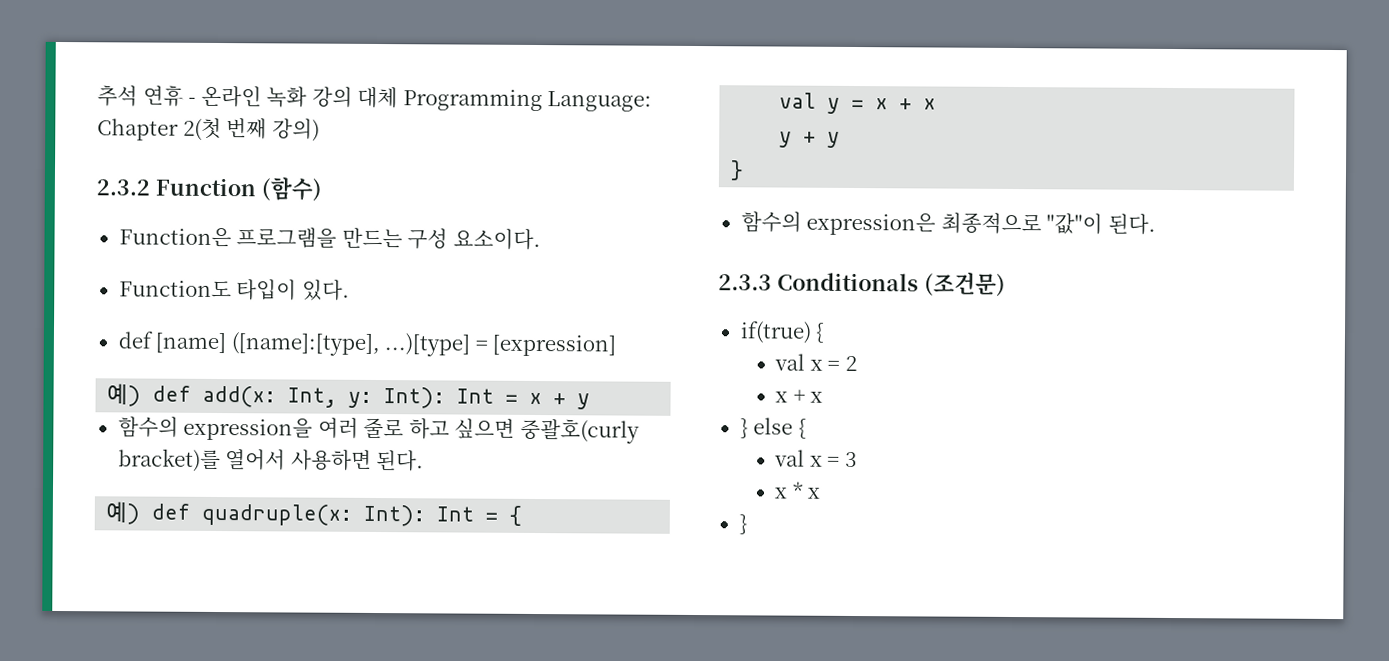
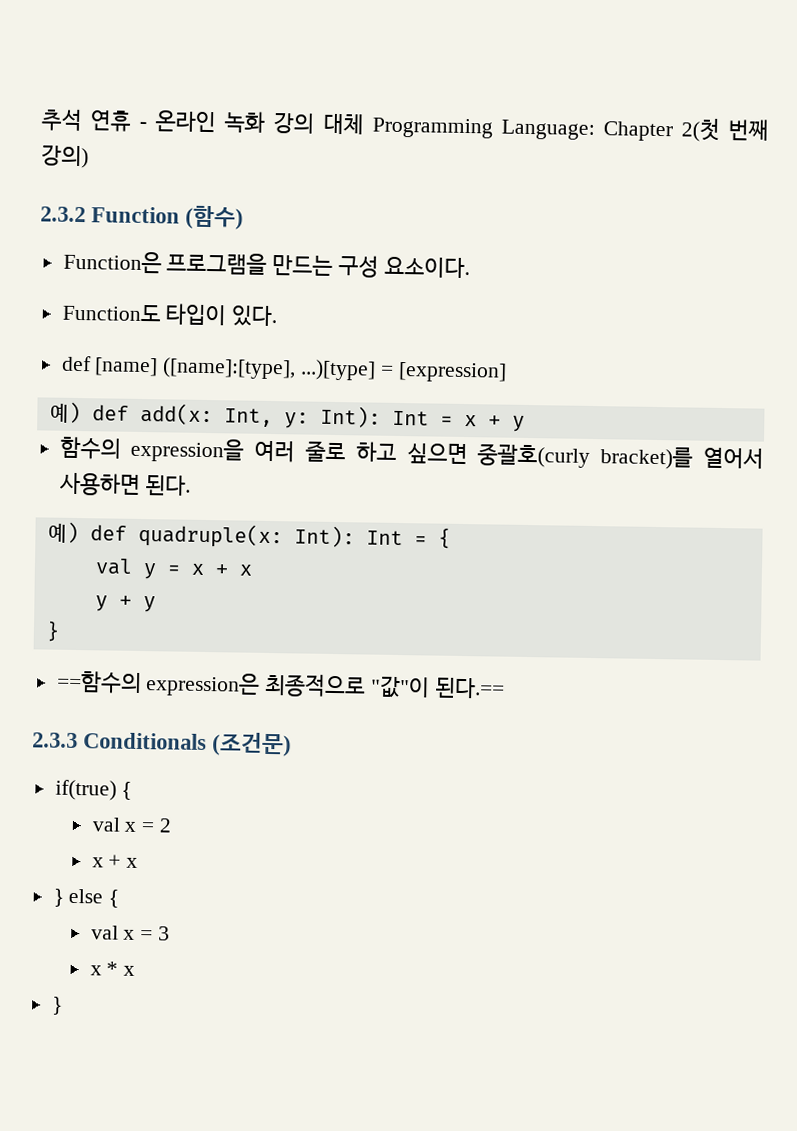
- 함수의 expression은 최종적으로 "값"이 된다.
+ ==함수의 expression은 최종적으로 "값"이 된다.==

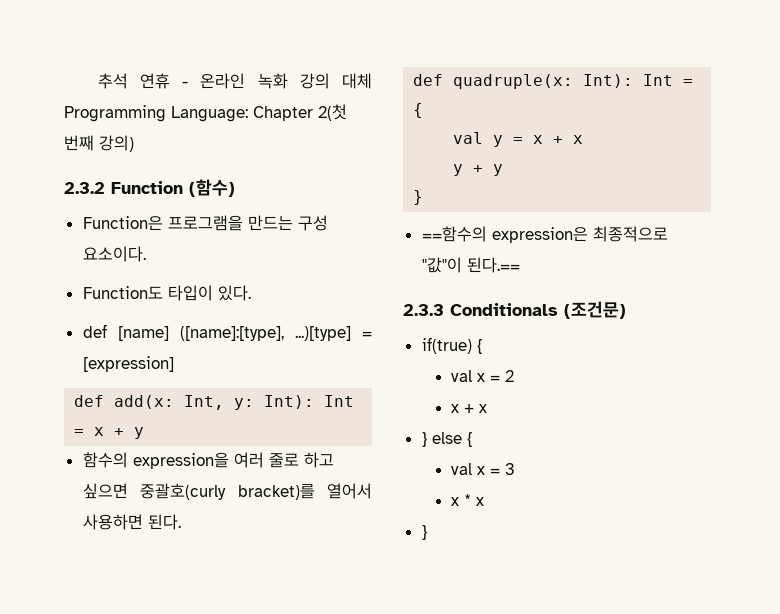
- 예) def add(x: Int, y: Int): Int = x + y
+ def add(x: Int, y: Int): Int = x + y
- 예) def quadruple(x: Int): Int = {
+ def quadruple(x: Int): Int = {

